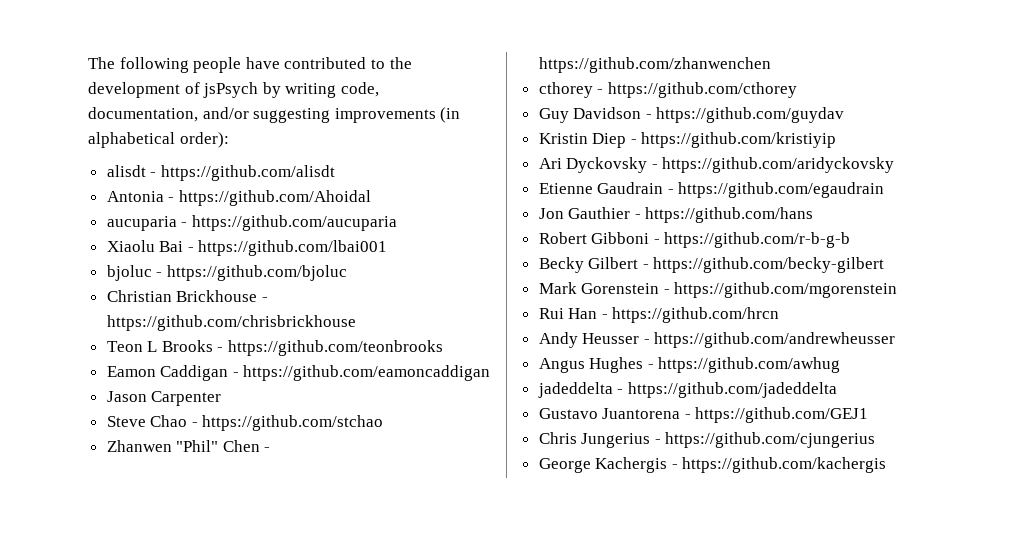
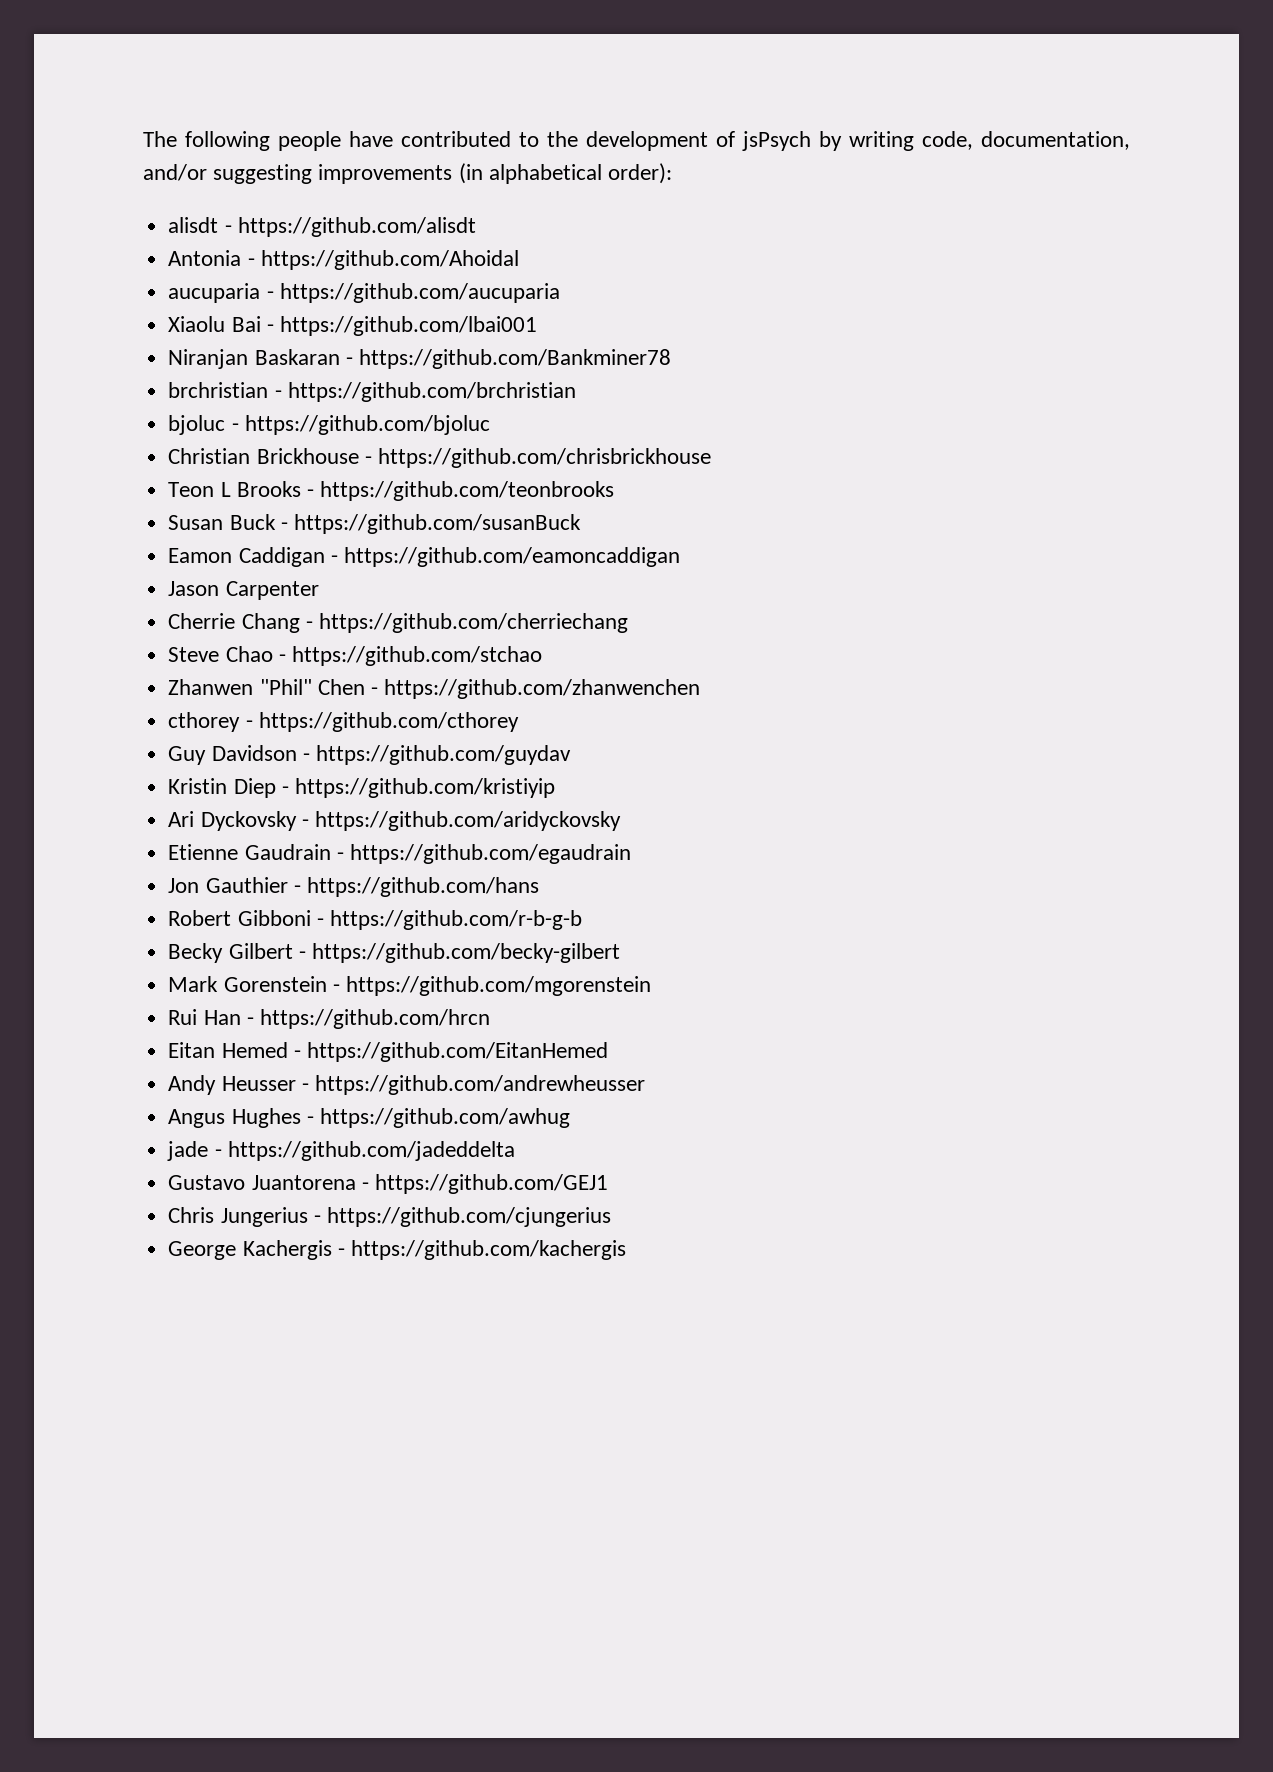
+ Niranjan Baskaran - https://github.com/Bankminer78
+ brchristian - https://github.com/brchristian
+ Susan Buck - https://github.com/susanBuck
+ Cherrie Chang - https://github.com/cherriechang
+ Eitan Hemed - https://github.com/EitanHemed
- jadeddelta - https://github.com/jadeddelta
+ jade - https://github.com/jadeddelta

